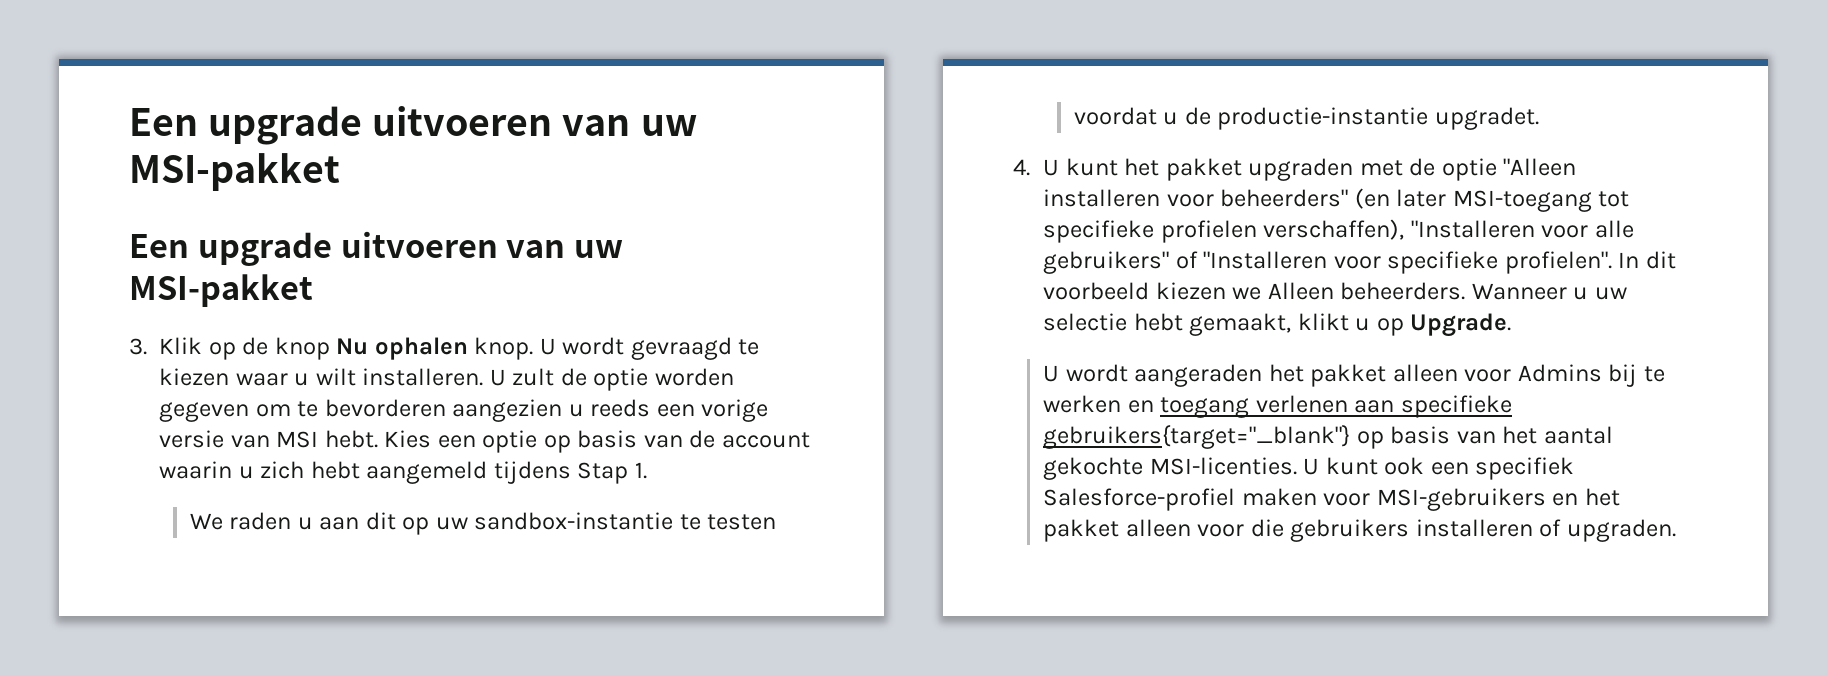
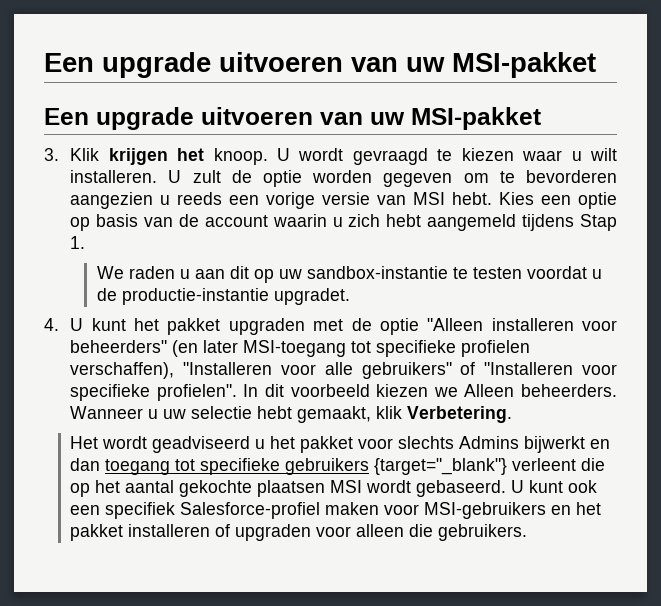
- 3. Klik op de knop Nu ophalen knop.
+ 3. Klik krijgen het knoop.
- Wanneer u uw selectie hebt gemaakt, klikt u op Upgrade.
- U wordt aangeraden het pakket alleen voor Admins bij te werken en toegang verlenen aan specifieke gebruikers{target="_blank"} op basis van het aantal gekochte MSI-licenties.
+ Wanneer u uw selectie hebt gemaakt, klik Verbetering.
+ Het wordt geadviseerd u het pakket voor slechts Admins bijwerkt en dan toegang tot specifieke gebruikers {target="_blank"} verleent die op het aantal gekochte plaatsen MSI wordt gebaseerd.
- U kunt ook een specifiek Salesforce-profiel maken voor MSI-gebruikers en het pakket alleen voor die gebruikers installeren of upgraden.
+ U kunt ook een specifiek Salesforce-profiel maken voor MSI-gebruikers en het pakket installeren of upgraden voor alleen die gebruikers.

